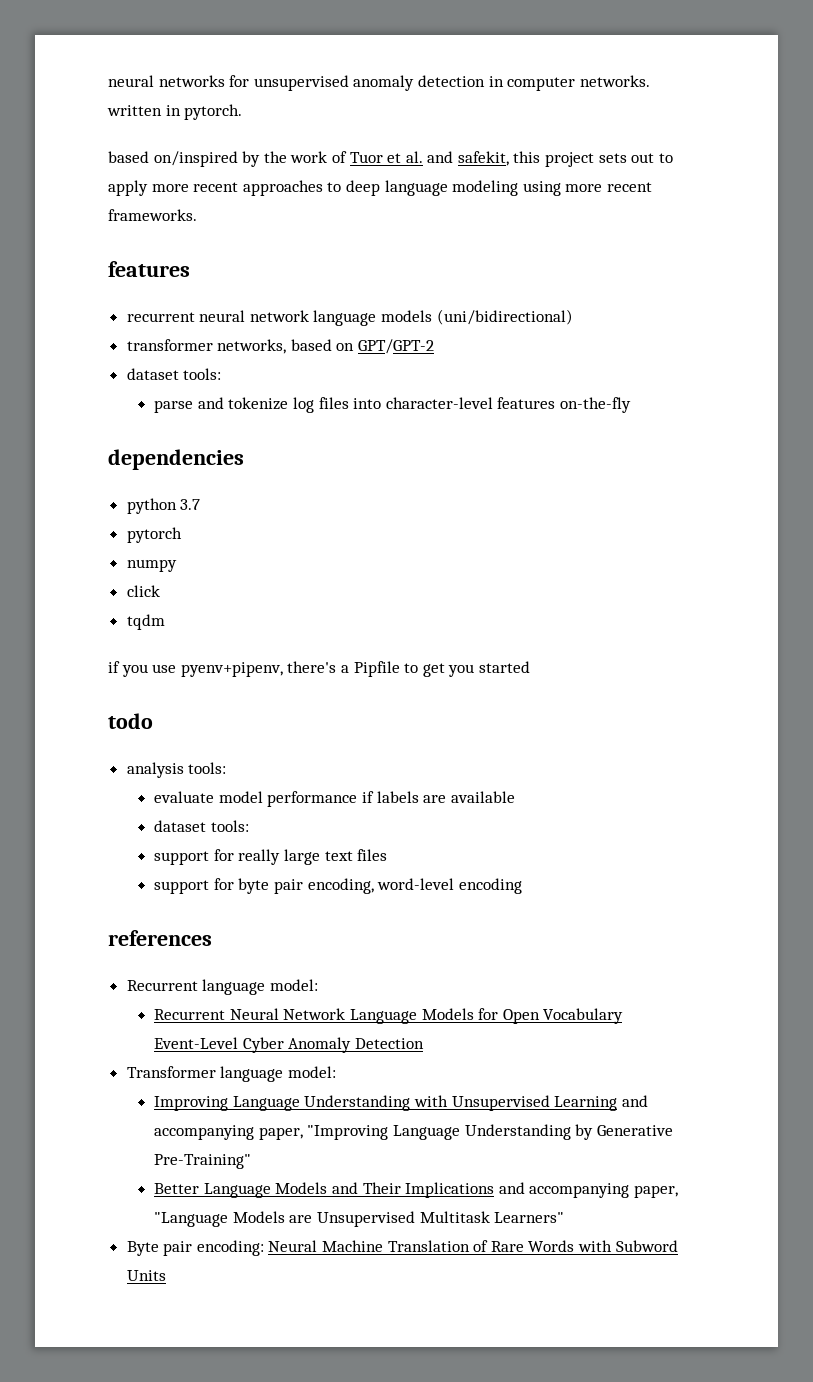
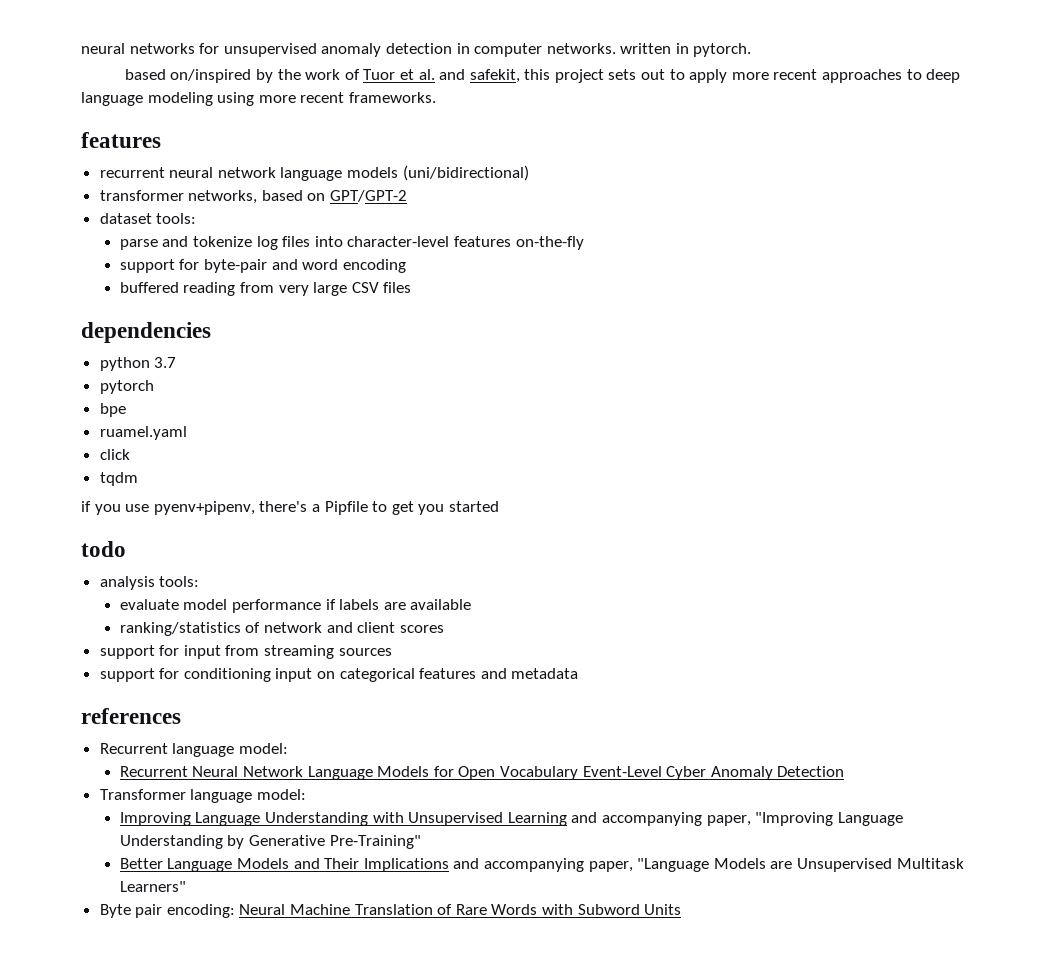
+ support for byte-pair and word encoding
+ buffered reading from very large CSV files
- numpy
+ bpe
+ ruamel.yaml
  evaluate model performance if labels are available
- dataset tools:
- support for really large text files
- support for byte pair encoding, word-level encoding
+ ranking/statistics of network and client scores
+ support for input from streaming sources
+ support for conditioning input on categorical features and metadata

